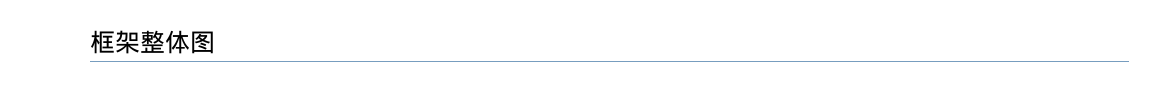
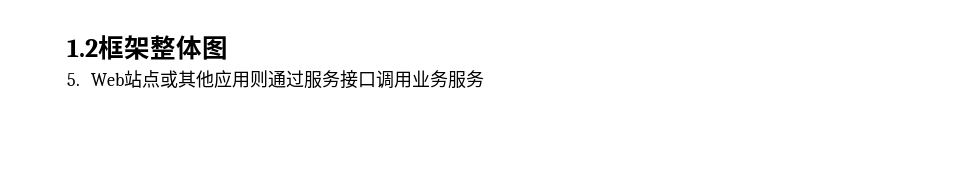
- 框架整体图
+ 1.2框架整体图
+ 5. Web站点或其他应用则通过服务接口调用业务服务

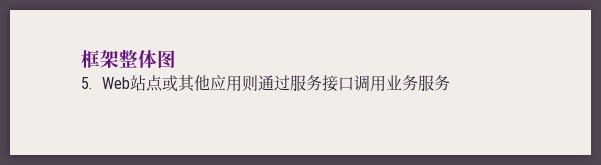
- 1.2框架整体图
+ 框架整体图

